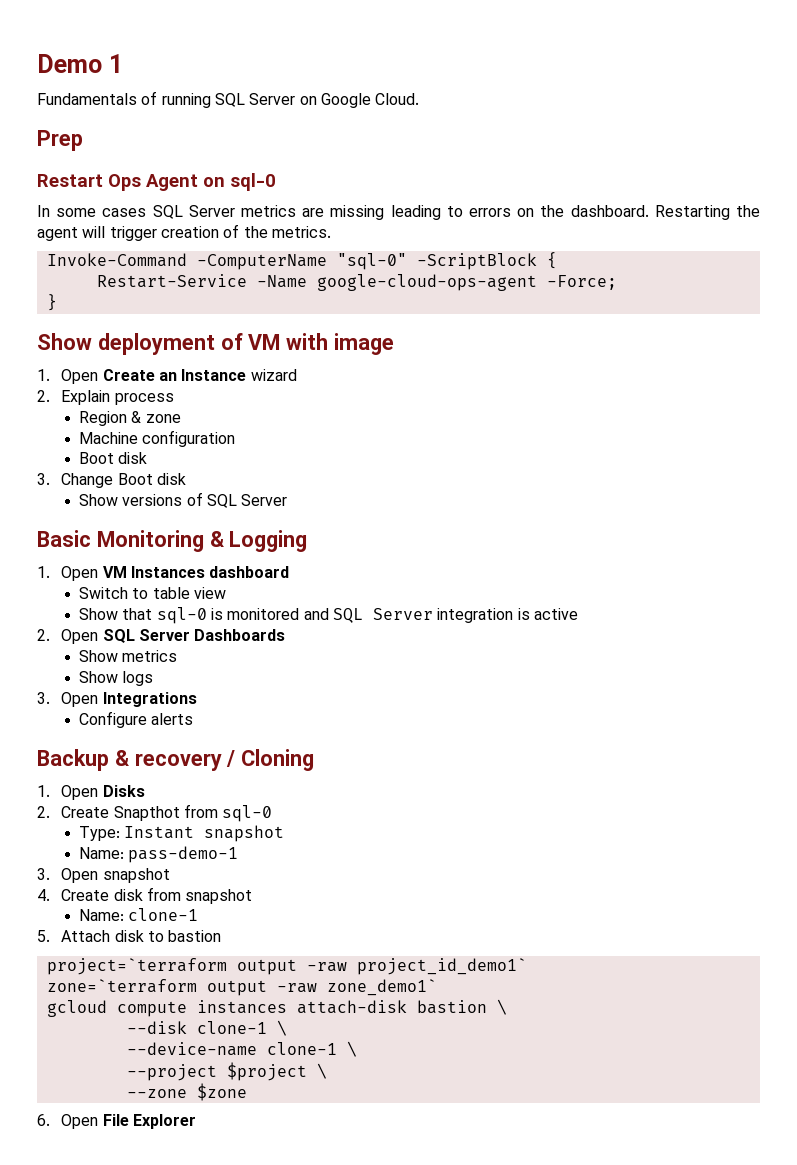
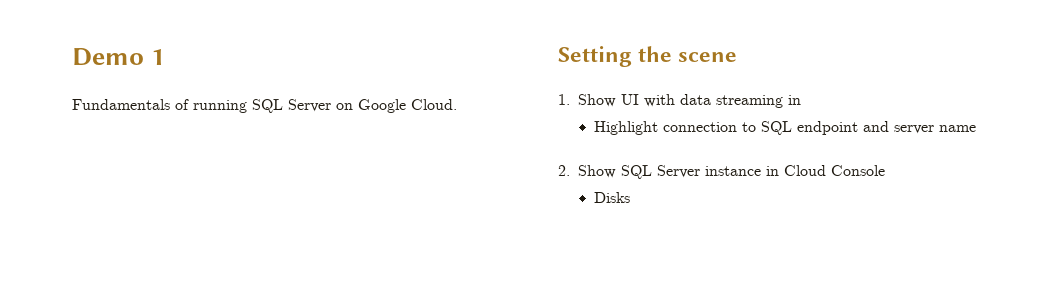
- Prep
- Restart Ops Agent on sql-0
- In some cases SQL Server metrics are missing leading to errors on the dashboard. Restarting the agent will trigger creation of the metrics.
- Invoke-Command -ComputerName "sql-0" -ScriptBlock {
- Restart-Service -Name google-cloud-ops-agent -Force;
- }
- Show deployment of VM with image
- 1. Open Create an Instance wizard
- 2. Explain process
- Region & zone
- Machine configuration
- Boot disk
- 3. Change Boot disk
- Show versions of SQL Server
- Basic Monitoring & Logging
- 1. Open VM Instances dashboard
- Switch to table view
- Show that sql-0 is monitored and SQL Server integration is active
- 2. Open SQL Server Dashboards
- Show metrics
- Show logs
- 3. Open Integrations
- Configure alerts
- Backup & recovery / Cloning
- 1. Open Disks
- 2. Create Snapthot from sql-0
- Type: Instant snapshot
- Name: pass-demo-1
- 3. Open snapshot
- 4. Create disk from snapshot
- Name: clone-1
- 5. Attach disk to bastion
- project=`terraform output -raw project_id_demo1`
- zone=`terraform output -raw zone_demo1`
- gcloud compute instances attach-disk bastion \
- --disk clone-1 \
- --device-name clone-1 \
- --project $project \
- --zone $zone
- 6. Open File Explorer
+ Setting the scene
+ 1. Show UI with data streaming in
+ Highlight connection to SQL endpoint and server name
+ 2. Show SQL Server instance in Cloud Console
+ Disks

